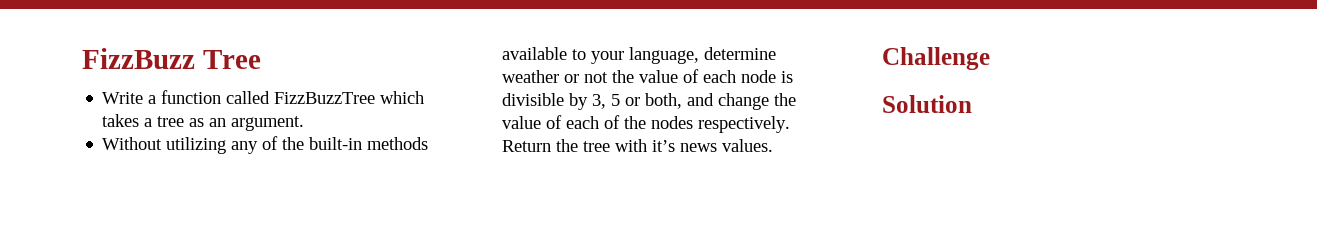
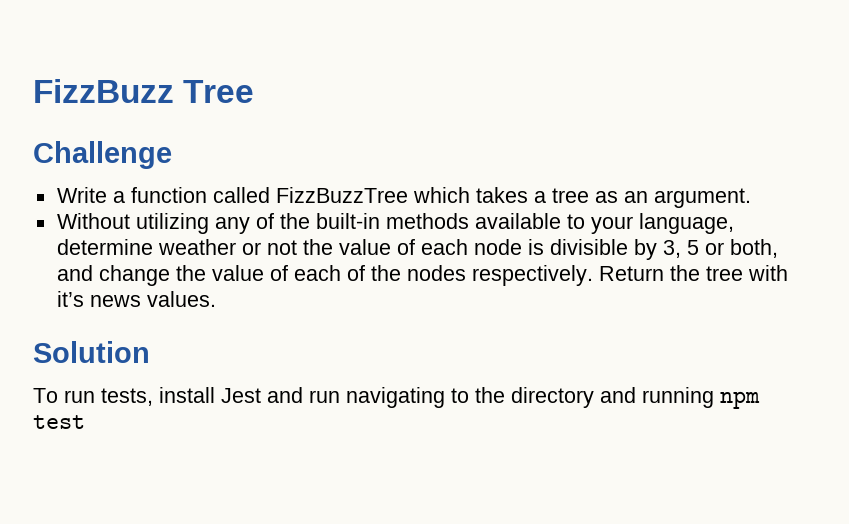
+ Challenge
- Challenge
  Solution
+ To run tests, install Jest and run navigating to the directory and running npm test

